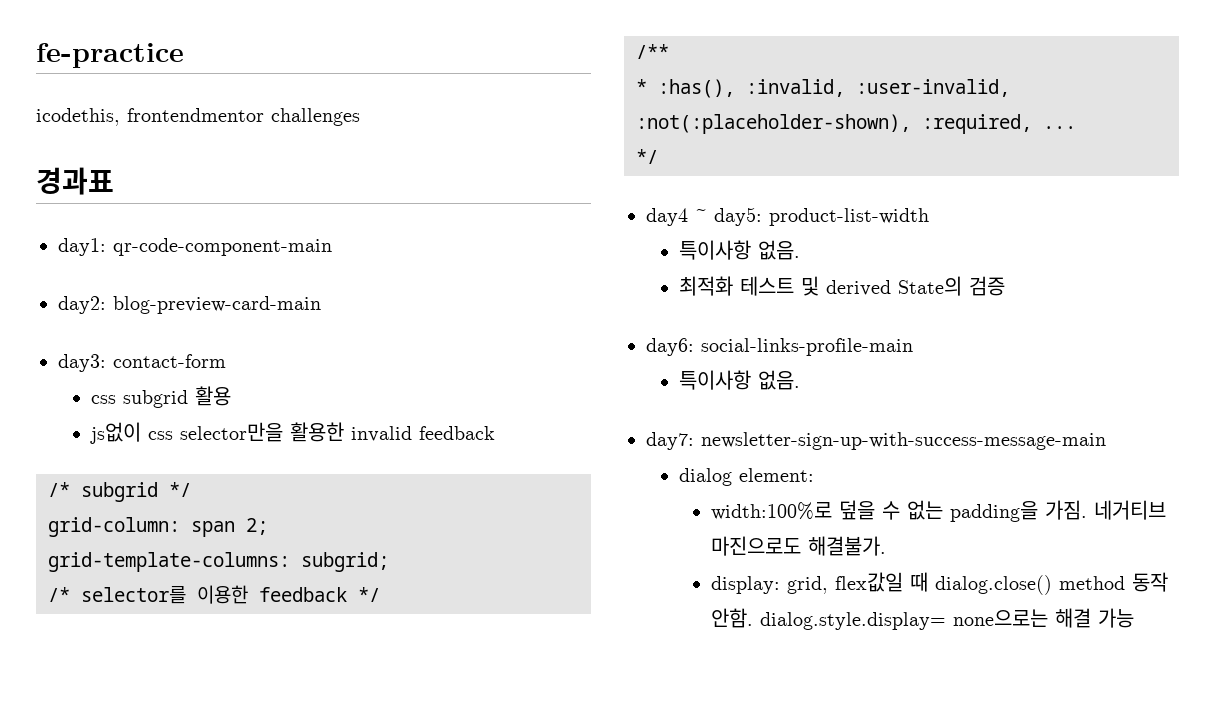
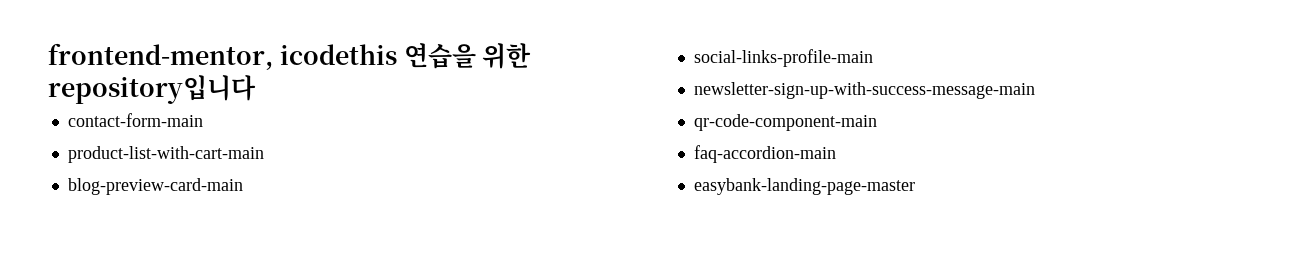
- fe-practice
- icodethis, frontendmentor challenges
- 경과표
- day1: qr-code-component-main
- day2: blog-preview-card-main
- day3: contact-form
- css subgrid 활용
- js없이 css selector만을 활용한 invalid feedback
- /* subgrid */
- grid-column: span 2;
- grid-template-columns: subgrid;
- /* selector를 이용한 feedback */
- /**
- * :has(), :invalid, :user-invalid, :not(:placeholder-shown), :required, ...
- */
- day4 ~ day5: product-list-width
- 특이사항 없음.
- 최적화 테스트 및 derived State의 검증
- day6: social-links-profile-main
- 특이사항 없음.
- day7: newsletter-sign-up-with-success-message-main
- dialog element:
- width:100%로 덮을 수 없는 padding을 가짐. 네거티브 마진으로도 해결불가.
- display: grid, flex값일 때 dialog.close() method 동작 안함. dialog.style.display= none으로는 해결 가능
+ frontend-mentor, icodethis 연습을 위한 repository입니다
+ contact-form-main
+ product-list-with-cart-main
+ blog-preview-card-main
+ social-links-profile-main
+ newsletter-sign-up-with-success-message-main
+ qr-code-component-main
+ faq-accordion-main
+ easybank-landing-page-master

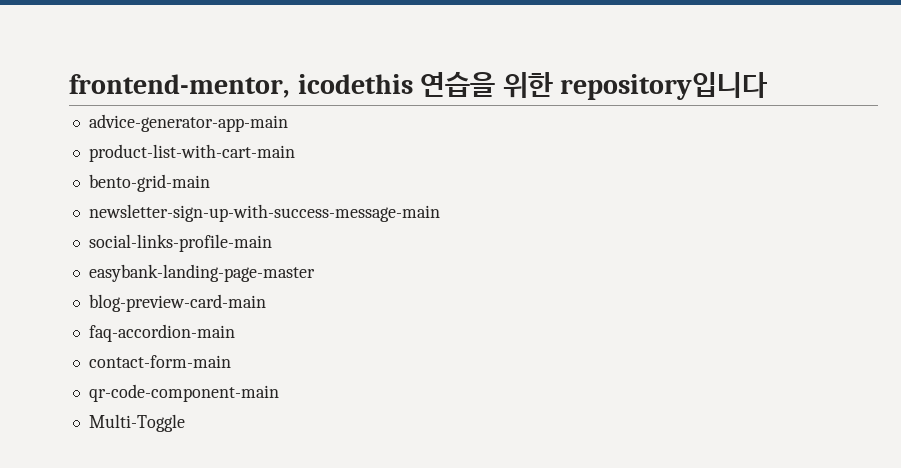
- contact-form-main
+ advice-generator-app-main
- blog-preview-card-main
+ bento-grid-main
+ newsletter-sign-up-with-success-message-main
- newsletter-sign-up-with-success-message-main
+ easybank-landing-page-master
+ blog-preview-card-main
+ faq-accordion-main
+ contact-form-main
- faq-accordion-main
- easybank-landing-page-master
+ Multi-Toggle

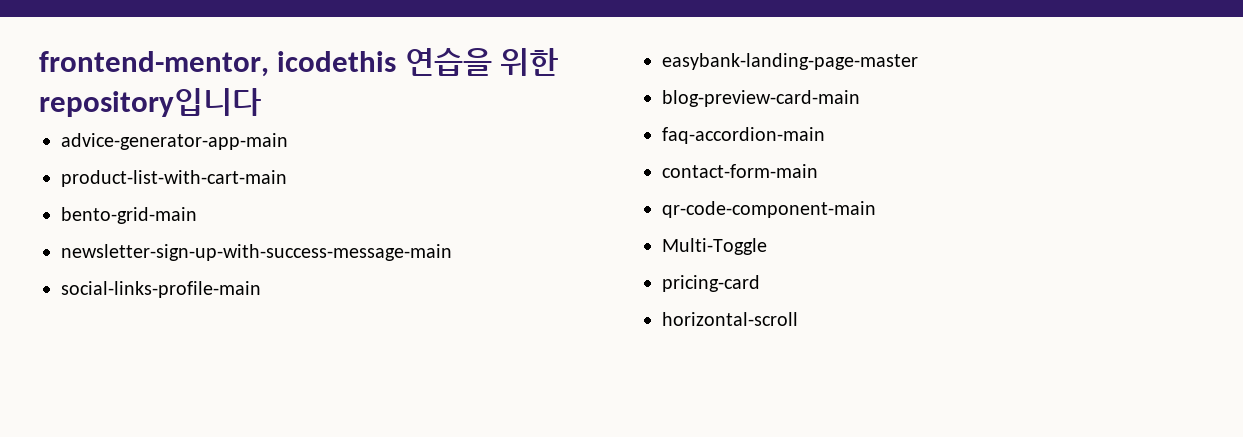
+ pricing-card
+ horizontal-scroll

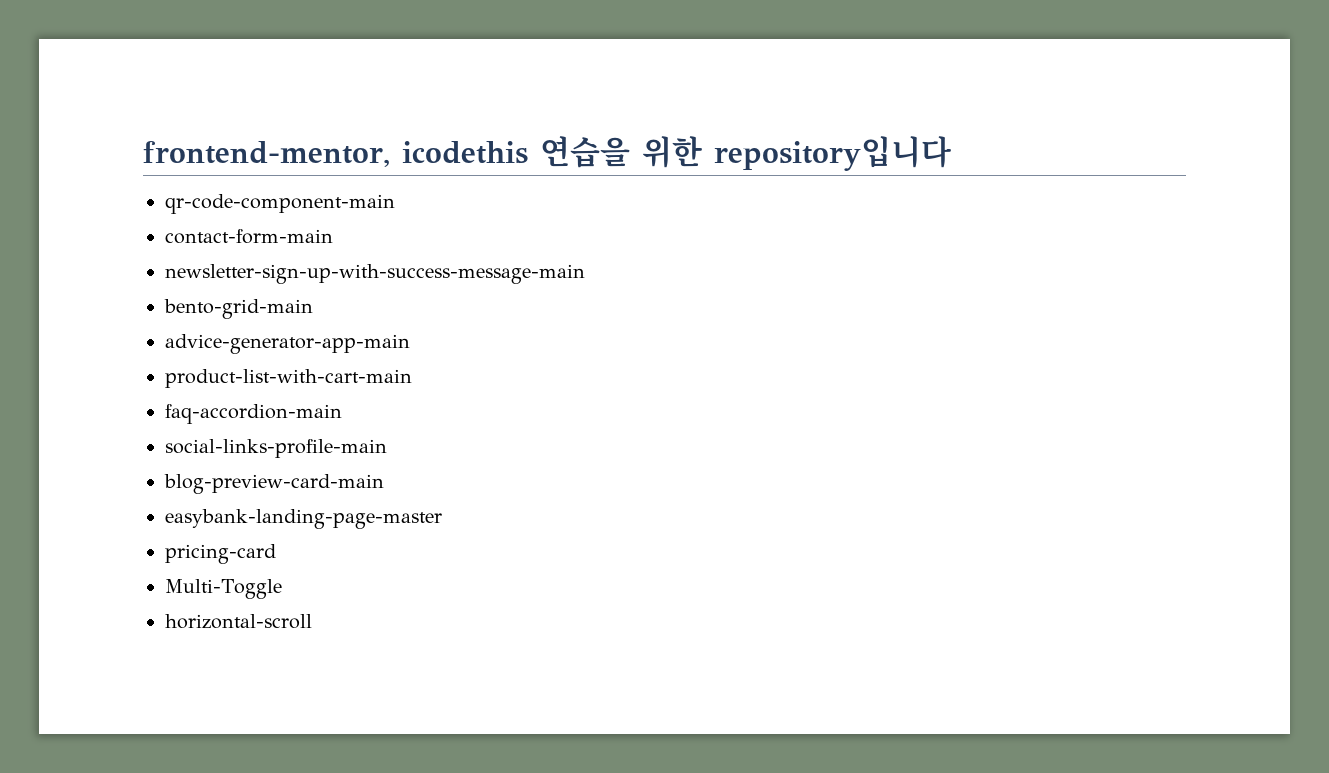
+ qr-code-component-main
+ contact-form-main
+ newsletter-sign-up-with-success-message-main
+ bento-grid-main
- bento-grid-main
- newsletter-sign-up-with-success-message-main
+ faq-accordion-main
+ blog-preview-card-main
- blog-preview-card-main
- faq-accordion-main
- contact-form-main
- qr-code-component-main
+ pricing-card
- pricing-card

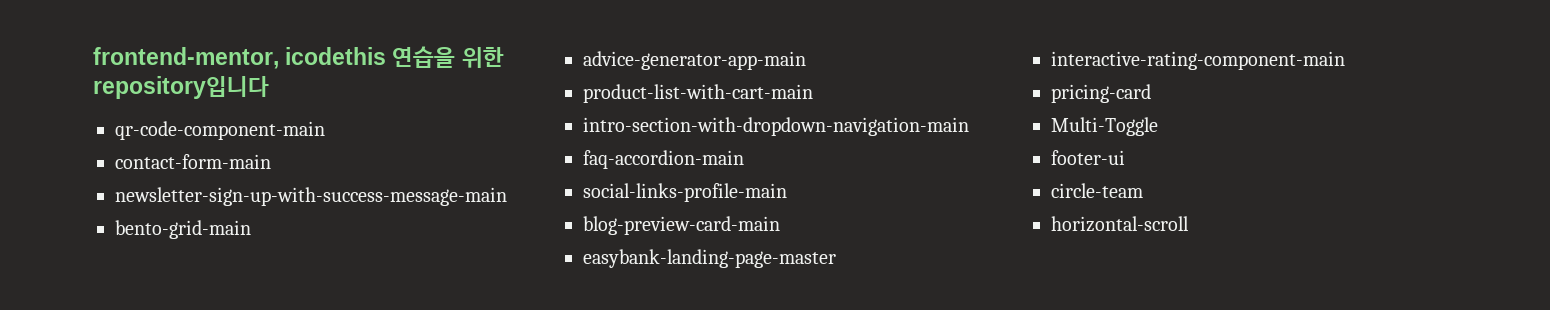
+ intro-section-with-dropdown-navigation-main
+ interactive-rating-component-main
+ footer-ui
+ circle-team

